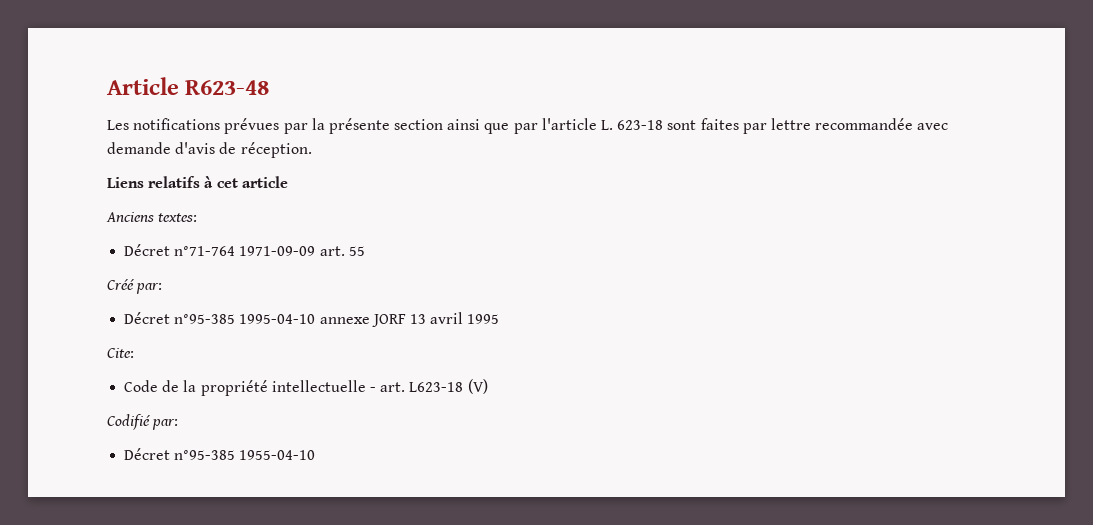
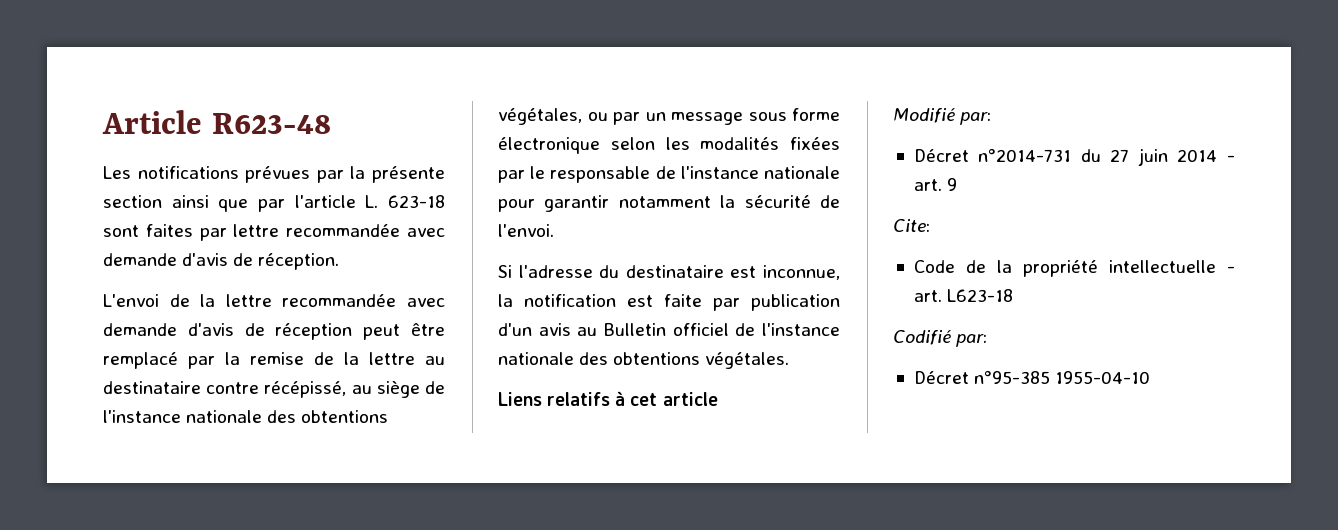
+ L'envoi de la lettre recommandée avec demande d'avis de réception peut être remplacé par la remise de la lettre au destinataire contre récépissé, au siège de l'instance nationale des obtentions végétales, ou par un message sous forme électronique selon les modalités fixées par le responsable de l'instance nationale pour garantir notamment la sécurité de l'envoi.
+ Si l'adresse du destinataire est inconnue, la notification est faite par publication d'un avis au Bulletin officiel de l'instance nationale des obtentions végétales.
- Anciens textes:
- Décret n°71-764 1971-09-09 art. 55
- Créé par:
- Décret n°95-385 1995-04-10 annexe JORF 13 avril 1995
+ Modifié par:
+ Décret n°2014-731 du 27 juin 2014 - art. 9
- Code de la propriété intellectuelle - art. L623-18 (V)
+ Code de la propriété intellectuelle - art. L623-18

